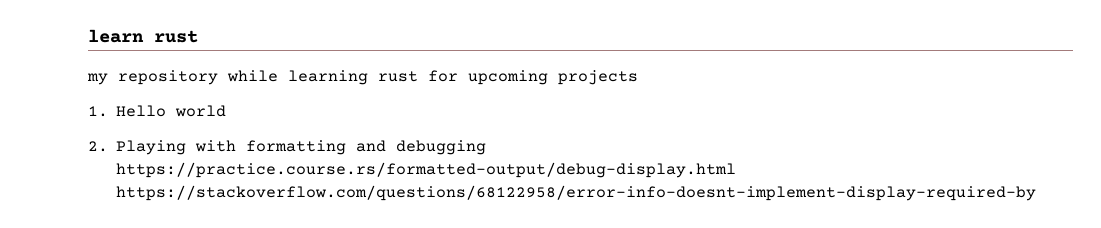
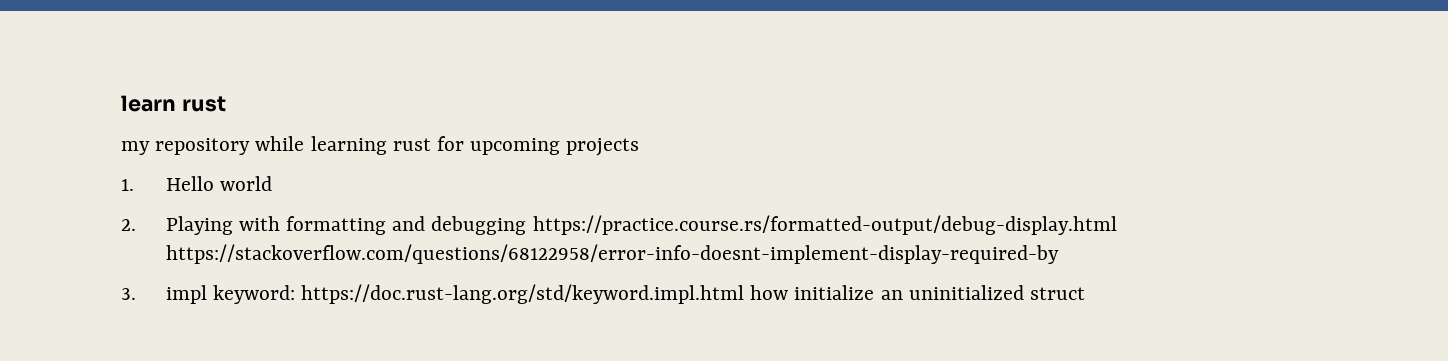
+ 3. impl keyword: https://doc.rust-lang.org/std/keyword.impl.html how initialize an uninitialized struct

